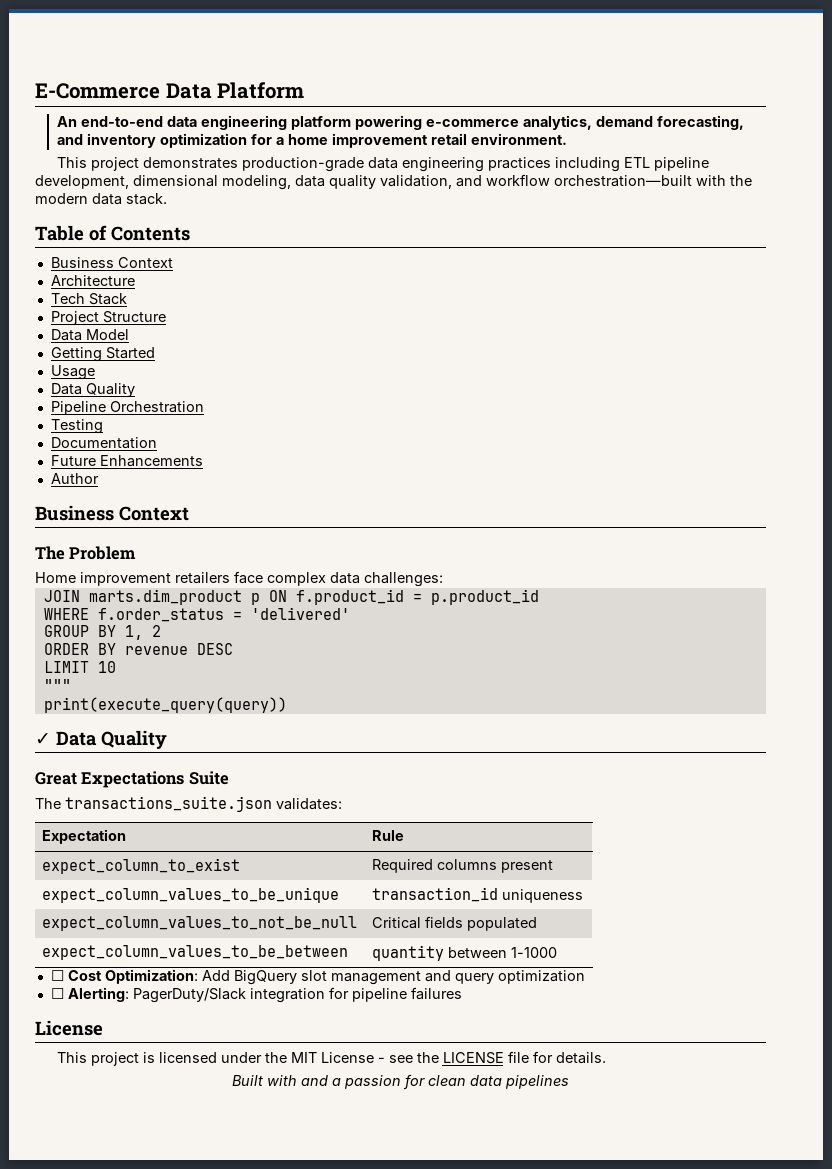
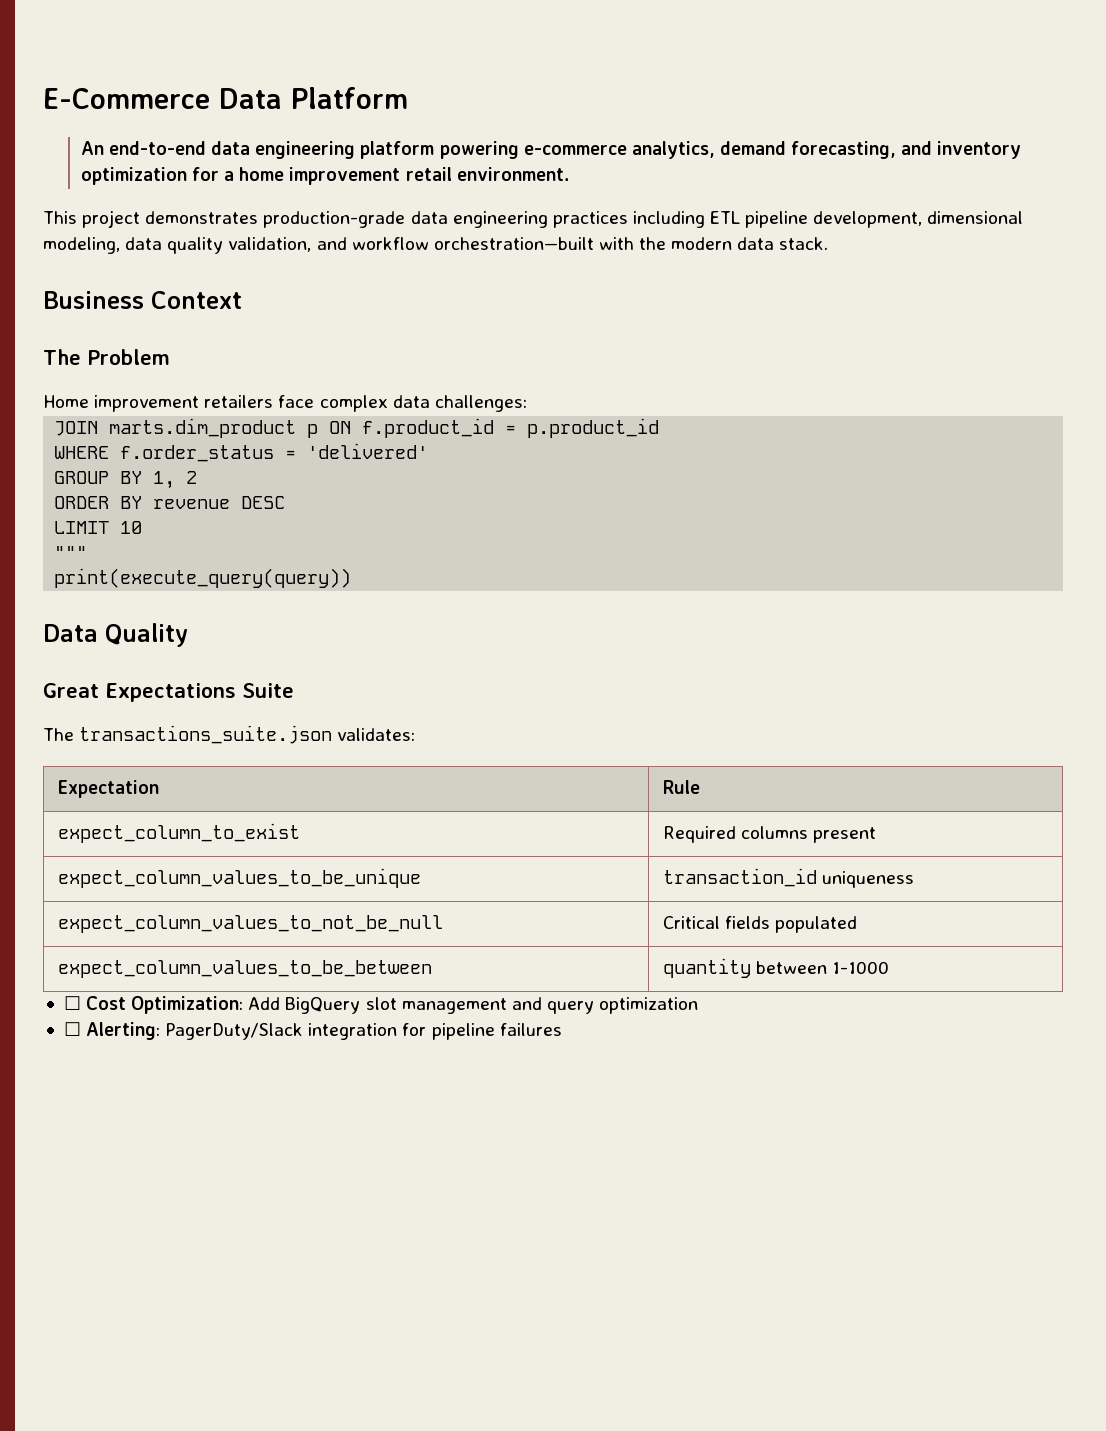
- Table of Contents
- Business Context
- Architecture
- Tech Stack
- Project Structure
- Data Model
- Getting Started
- Usage
- Data Quality
- Pipeline Orchestration
- Testing
- Documentation
- Future Enhancements
- Author
- ✓ Data Quality
+ Data Quality
  ☐ Alerting: PagerDuty/Slack integration for pipeline failures
- License
- This project is licensed under the MIT License - see the LICENSE file for details.
- Built with and a passion for clean data pipelines

